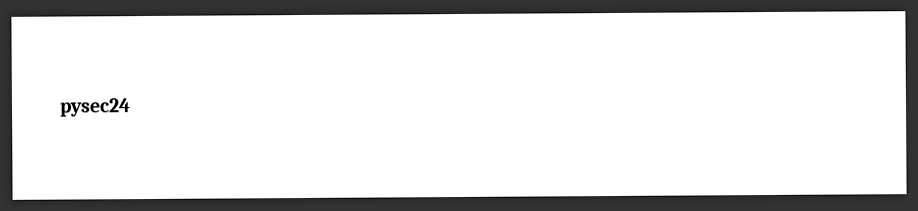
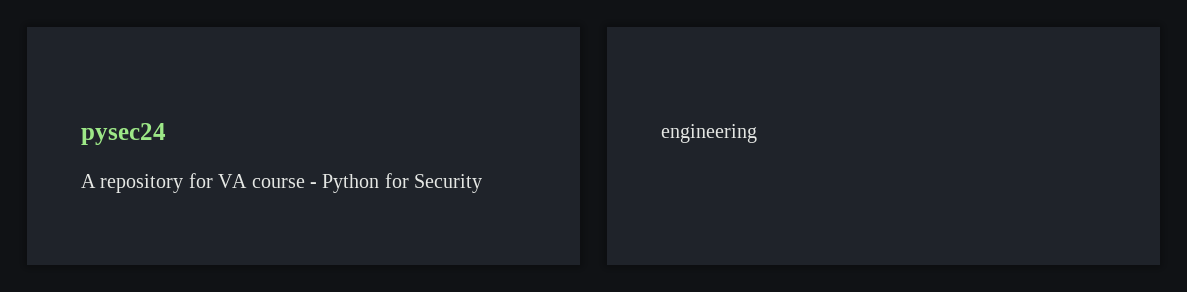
+ A repository for VA course - Python for Security engineering

